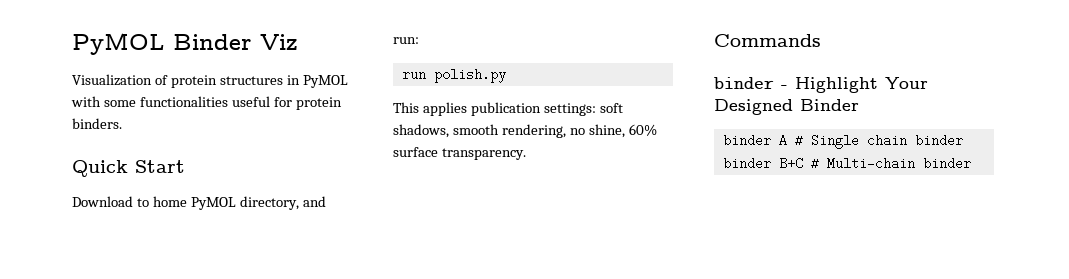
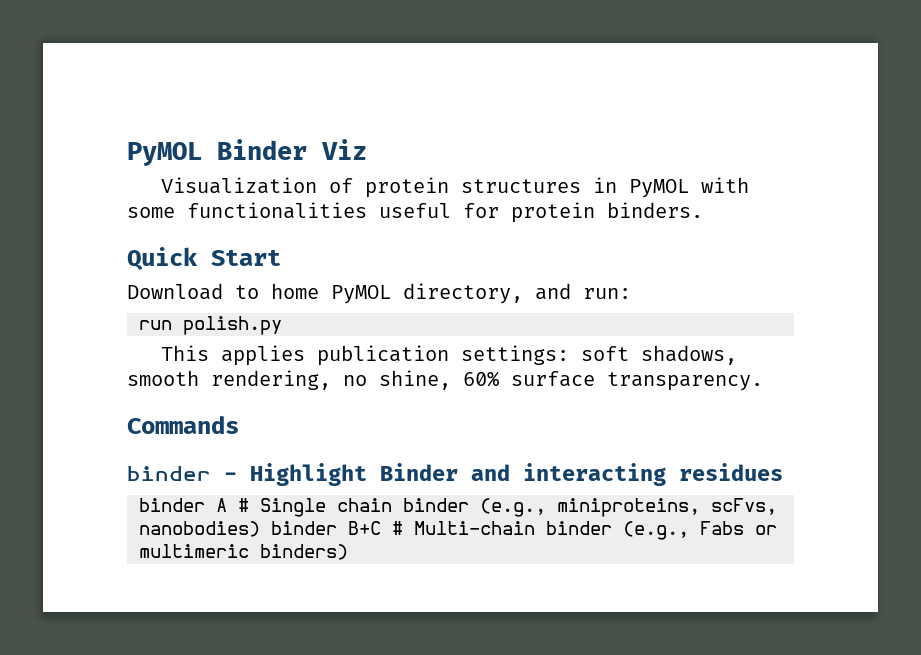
- binder - Highlight Your Designed Binder
+ binder - Highlight Binder and interacting residues
- binder A # Single chain binder binder B+C # Multi-chain binder
+ binder A # Single chain binder (e.g., miniproteins, scFvs, nanobodies) binder B+C # Multi-chain binder (e.g., Fabs or multimeric binders)

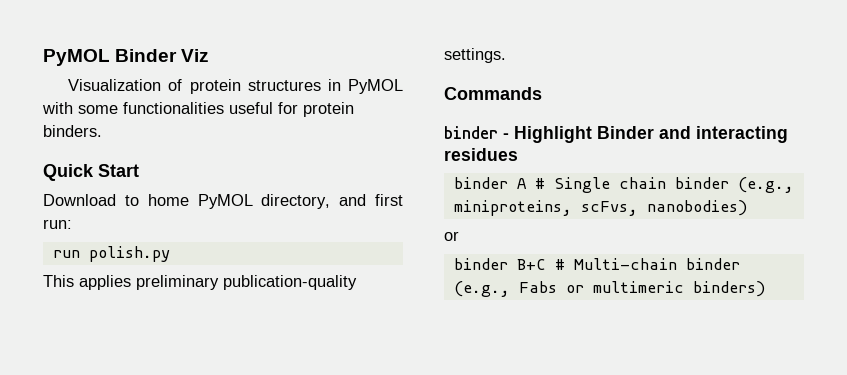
- Download to home PyMOL directory, and run:
+ Download to home PyMOL directory, and first run:
- This applies publication settings: soft shadows, smooth rendering, no shine, 60% surface transparency.
+ This applies preliminary publication-quality settings.
- binder A # Single chain binder (e.g., miniproteins, scFvs, nanobodies) binder B+C # Multi-chain binder (e.g., Fabs or multimeric binders)
+ binder A # Single chain binder (e.g., miniproteins, scFvs, nanobodies)
+ or
+ binder B+C # Multi-chain binder (e.g., Fabs or multimeric binders)

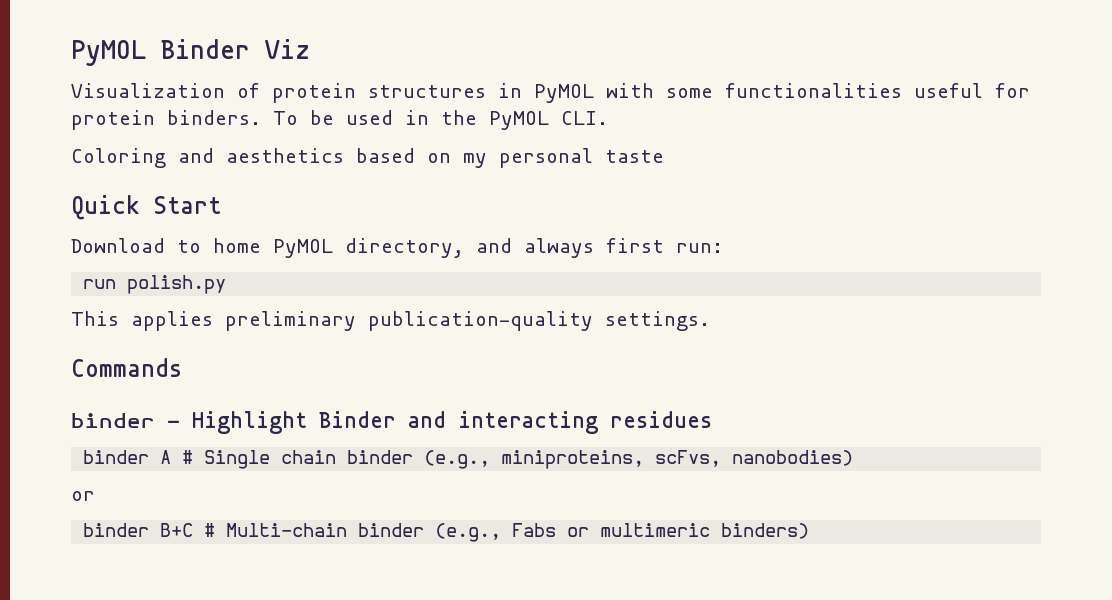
+ To be used in the PyMOL CLI.
+ Coloring and aesthetics based on my personal taste
- Download to home PyMOL directory, and first run:
+ Download to home PyMOL directory, and always first run:

